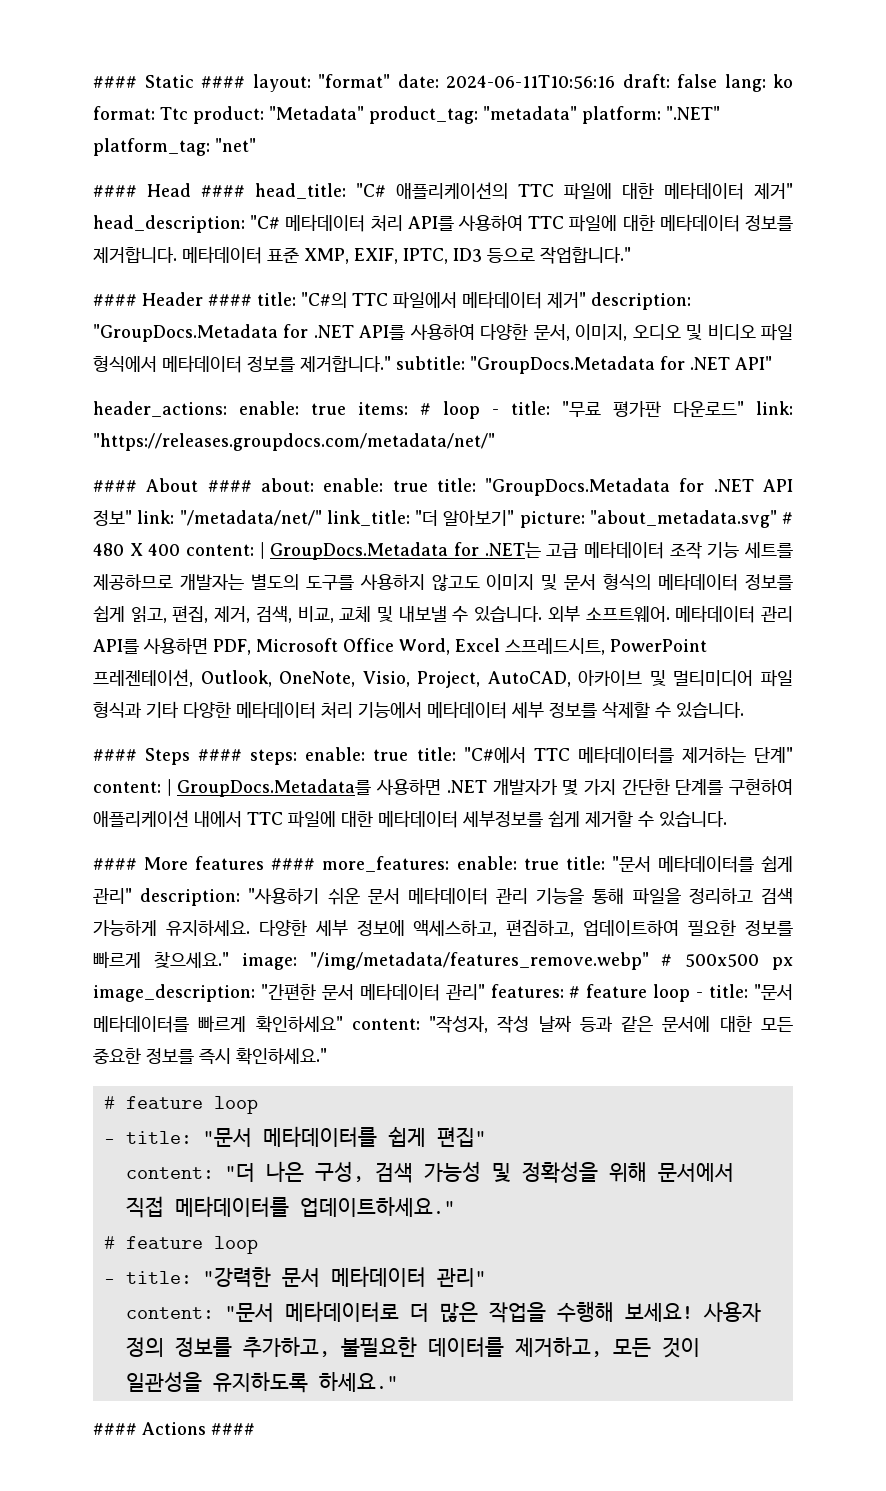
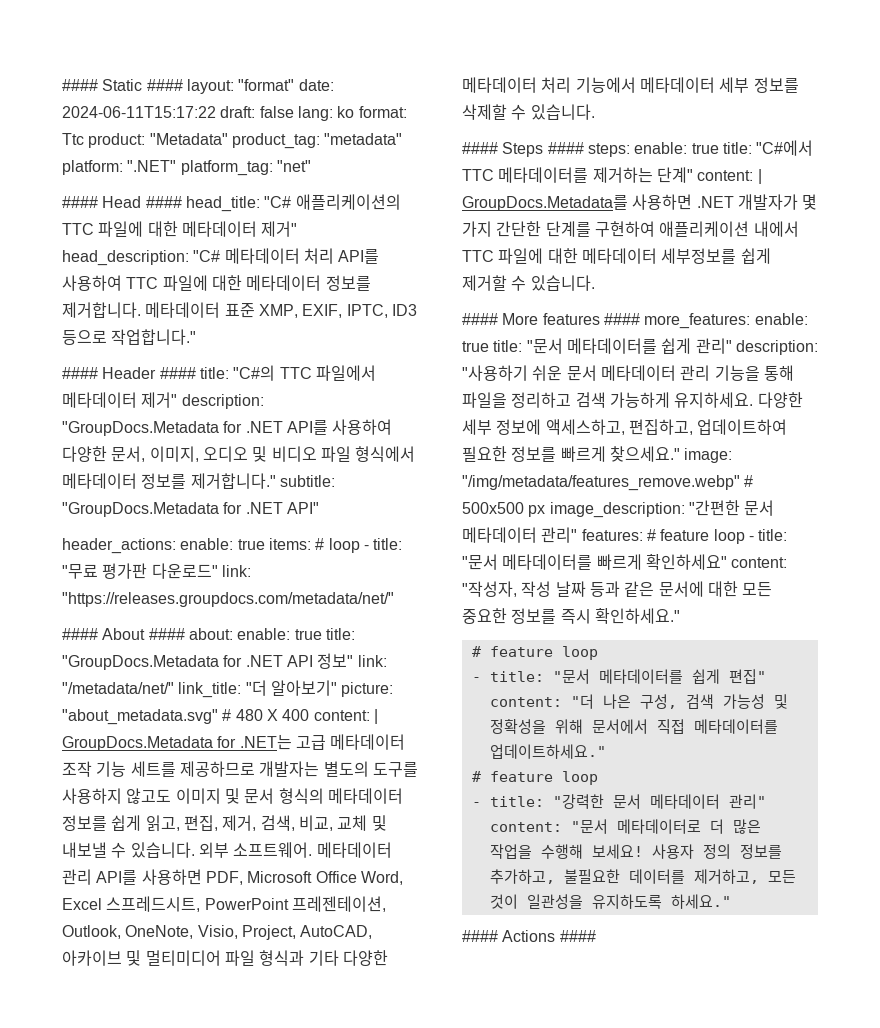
- #### Static #### layout: "format" date: 2024-06-11T10:56:16 draft: false lang: ko format: Ttc product: "Metadata" product_tag: "metadata" platform: ".NET" platform_tag: "net"
+ #### Static #### layout: "format" date: 2024-06-11T15:17:22 draft: false lang: ko format: Ttc product: "Metadata" product_tag: "metadata" platform: ".NET" platform_tag: "net"

